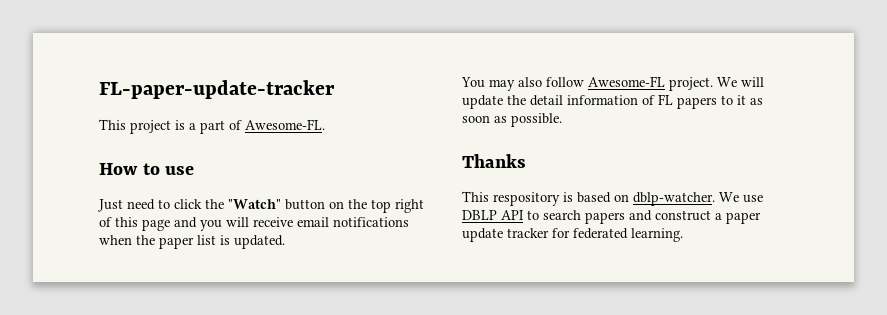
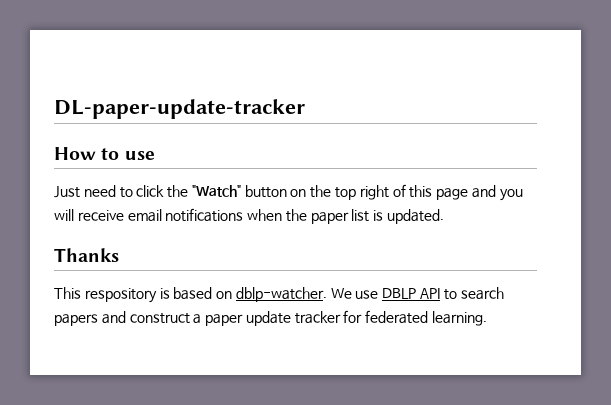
- FL-paper-update-tracker
- This project is a part of Awesome-FL.
+ DL-paper-update-tracker
- You may also follow Awesome-FL project. We will update the detail information of FL papers to it as soon as possible.

